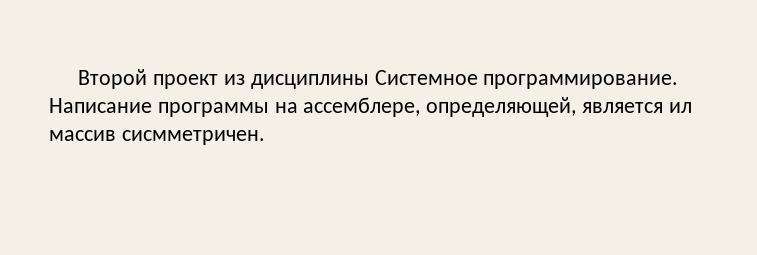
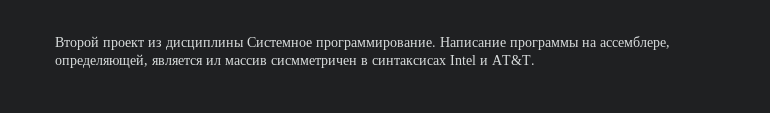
- Написание программы на ассемблере, определяющей, является ил массив сисмметричен.
+ Написание программы на ассемблере, определяющей, является ил массив сисмметричен в синтаксисах Intel и AT&T.

